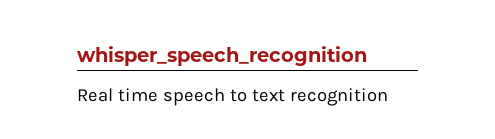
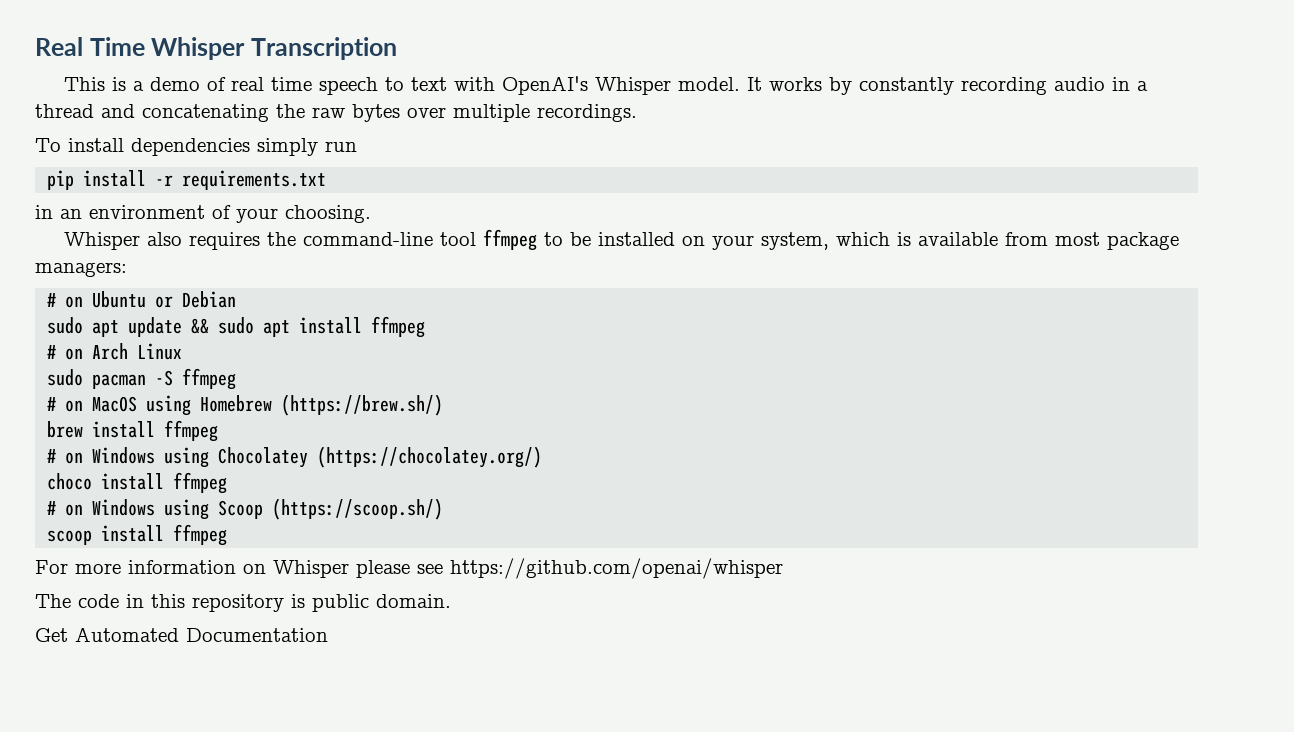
- whisper_speech_recognition
- Real time speech to text recognition
+ Real Time Whisper Transcription
+ This is a demo of real time speech to text with OpenAI's Whisper model. It works by constantly recording audio in a thread and concatenating the raw bytes over multiple recordings.
+ To install dependencies simply run
+ pip install -r requirements.txt
+ in an environment of your choosing.
+ Whisper also requires the command-line tool ffmpeg to be installed on your system, which is available from most package managers:
+ # on Ubuntu or Debian
+ sudo apt update && sudo apt install ffmpeg
+ # on Arch Linux
+ sudo pacman -S ffmpeg
+ # on MacOS using Homebrew (https://brew.sh/)
+ brew install ffmpeg
+ # on Windows using Chocolatey (https://chocolatey.org/)
+ choco install ffmpeg
+ # on Windows using Scoop (https://scoop.sh/)
+ scoop install ffmpeg
+ For more information on Whisper please see https://github.com/openai/whisper
+ The code in this repository is public domain.
+ Get Automated Documentation

